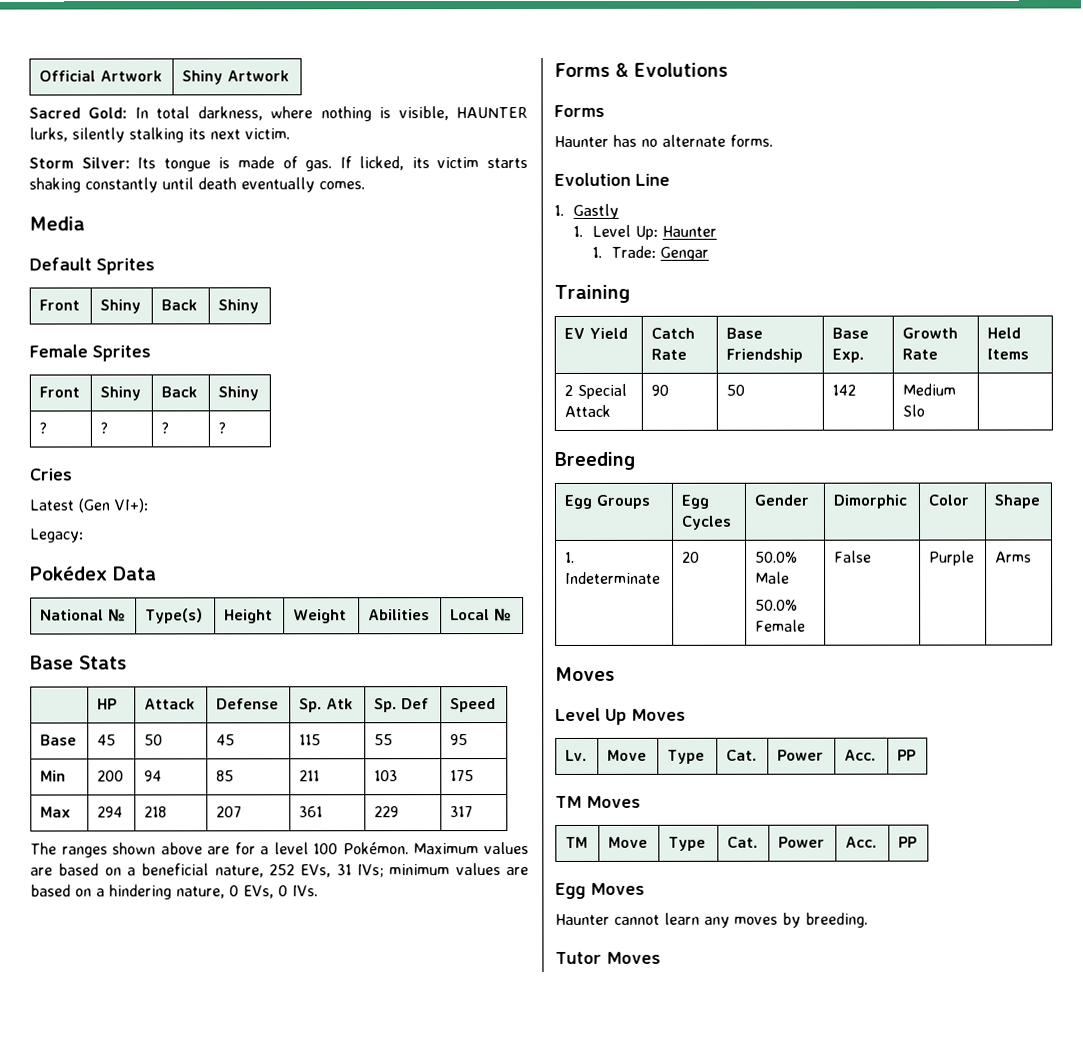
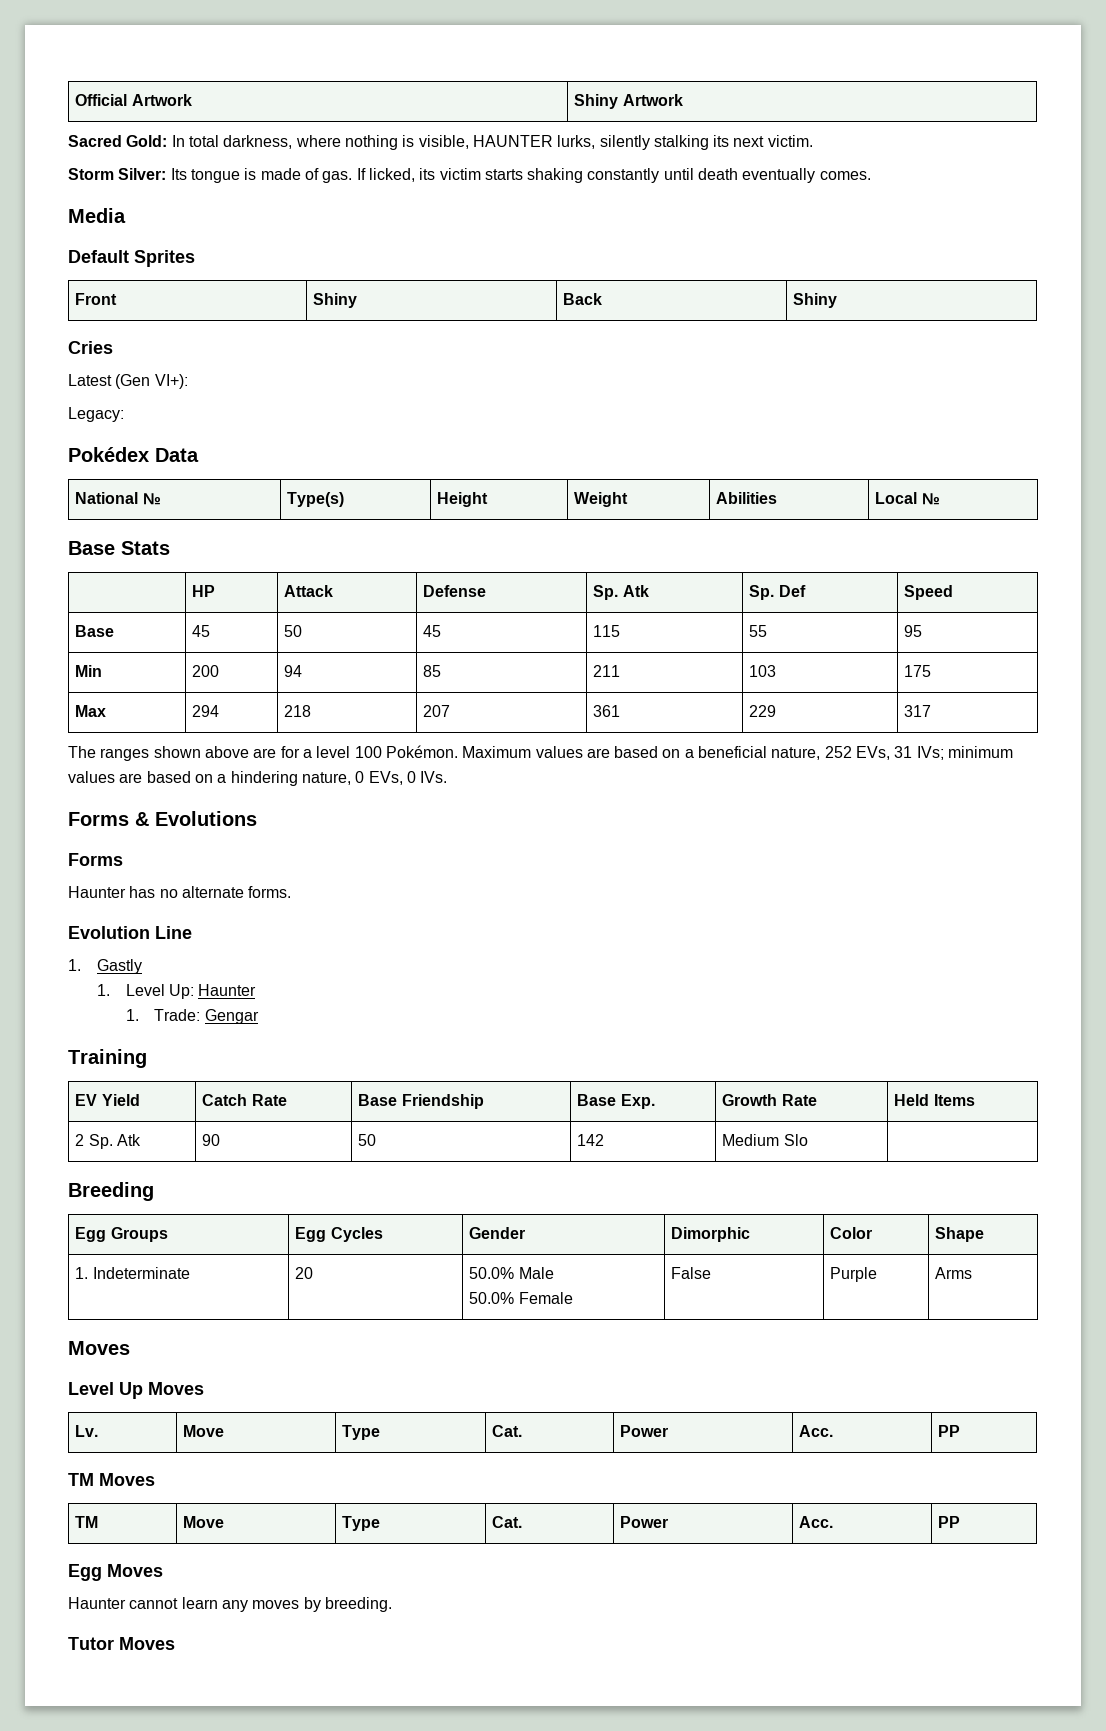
- Female Sprites
- Front | Shiny | Back | Shiny
- ? | ? | ? | ?
- 2 Special Attack | 90 | 50 | 142 | Medium Slo |
+ 2 Sp. Atk | 90 | 50 | 142 | Medium Slo |

